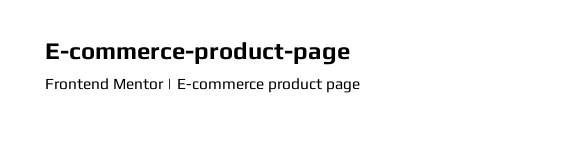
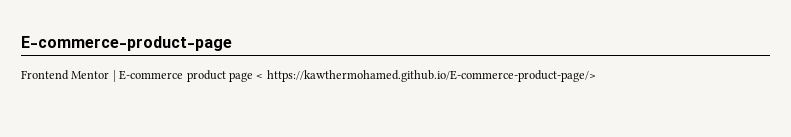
- Frontend Mentor | E-commerce product page
+ Frontend Mentor | E-commerce product page < https://kawthermohamed.github.io/E-commerce-product-page/>

